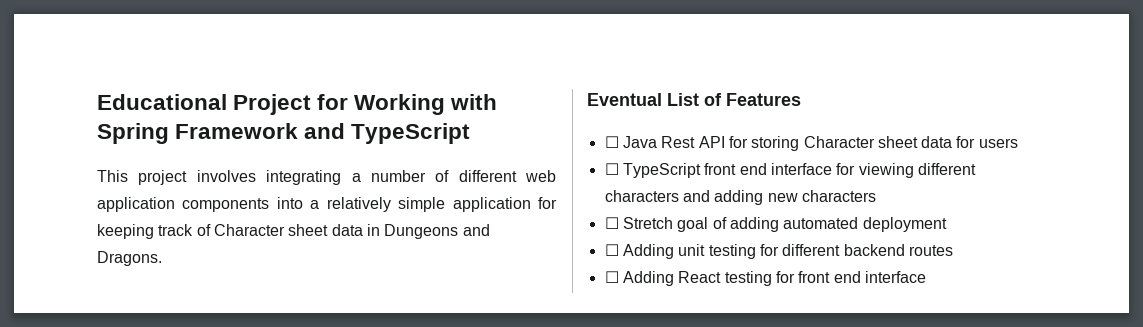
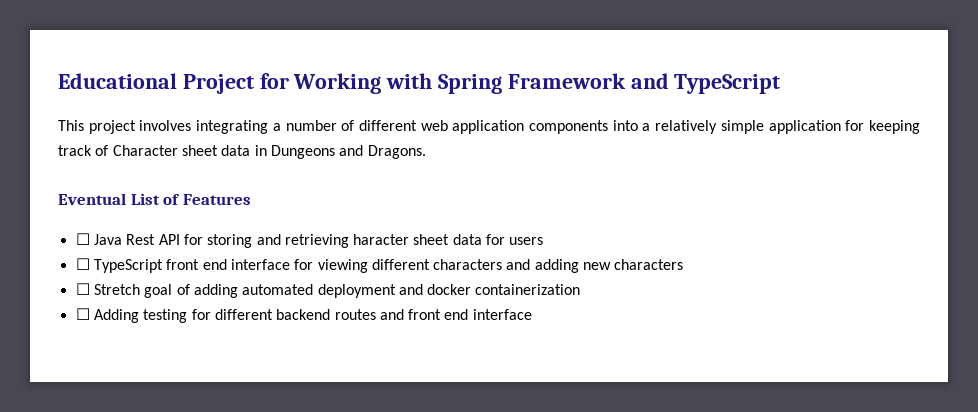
- ☐ Java Rest API for storing Character sheet data for users
+ ☐ Java Rest API for storing and retrieving haracter sheet data for users
- ☐ Stretch goal of adding automated deployment
- ☐ Adding unit testing for different backend routes
- ☐ Adding React testing for front end interface
+ ☐ Stretch goal of adding automated deployment and docker containerization
+ ☐ Adding testing for different backend routes and front end interface

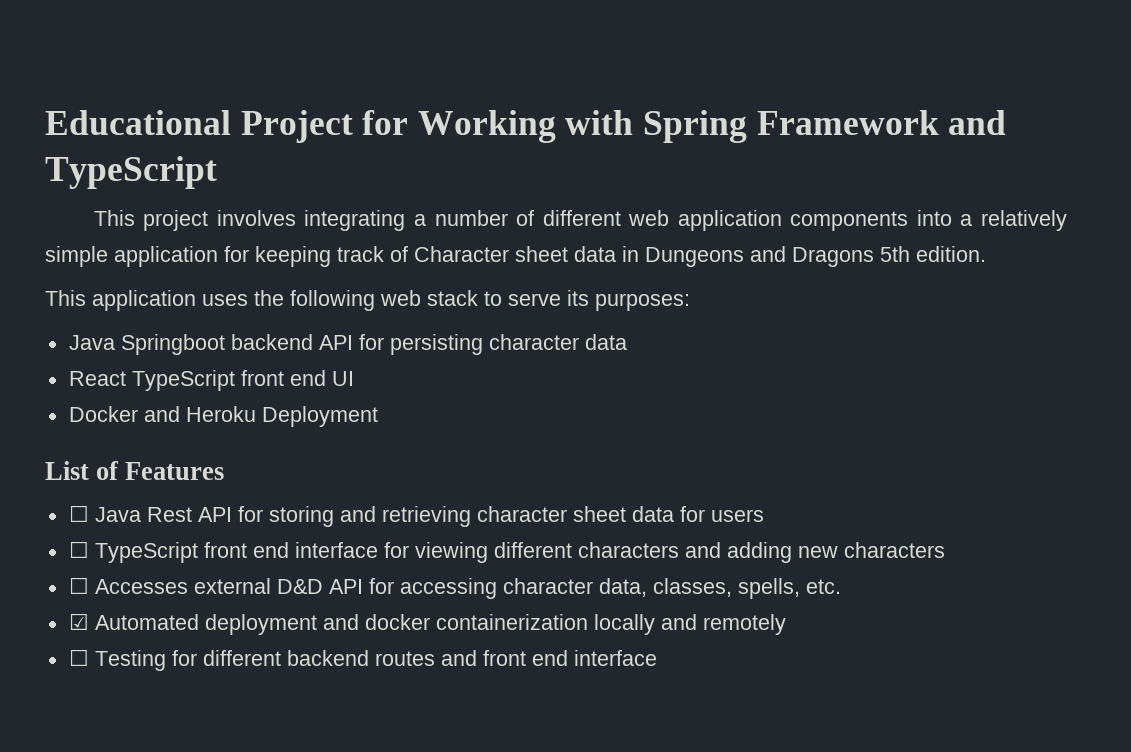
- This project involves integrating a number of different web application components into a relatively simple application for keeping track of Character sheet data in Dungeons and Dragons.
- Eventual List of Features
+ This project involves integrating a number of different web application components into a relatively simple application for keeping track of Character sheet data in Dungeons and Dragons 5th edition.
+ This application uses the following web stack to serve its purposes:
+ Java Springboot backend API for persisting character data
+ React TypeScript front end UI
+ Docker and Heroku Deployment
+ List of Features
- ☐ Java Rest API for storing and retrieving haracter sheet data for users
+ ☐ Java Rest API for storing and retrieving character sheet data for users
- ☐ Stretch goal of adding automated deployment and docker containerization
- ☐ Adding testing for different backend routes and front end interface
+ ☐ Accesses external D&D API for accessing character data, classes, spells, etc.
+ ☑ Automated deployment and docker containerization locally and remotely
+ ☐ Testing for different backend routes and front end interface

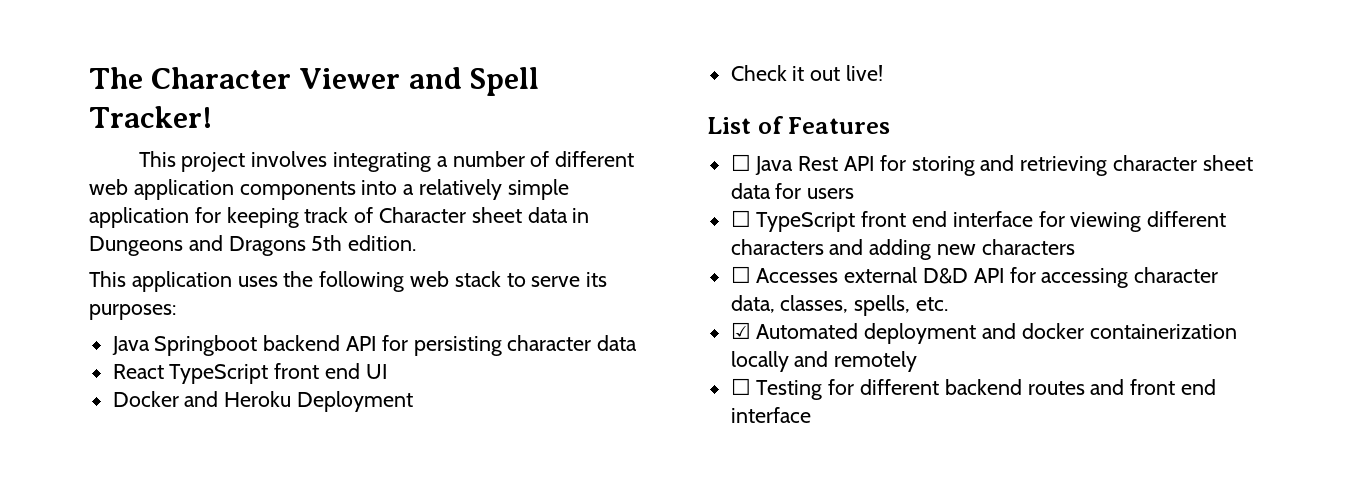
- Educational Project for Working with Spring Framework and TypeScript
+ The Character Viewer and Spell Tracker!
+ Check it out live!

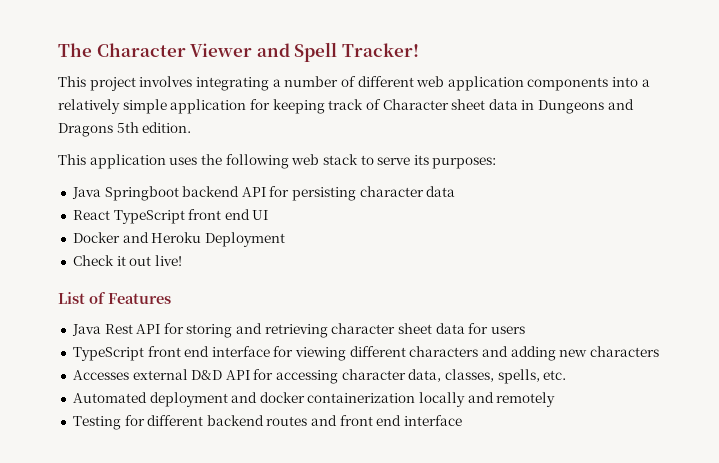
- ☐ Java Rest API for storing and retrieving character sheet data for users
+ Java Rest API for storing and retrieving character sheet data for users
- ☐ TypeScript front end interface for viewing different characters and adding new characters
+ TypeScript front end interface for viewing different characters and adding new characters
- ☐ Accesses external D&D API for accessing character data, classes, spells, etc.
+ Accesses external D&D API for accessing character data, classes, spells, etc.
- ☑ Automated deployment and docker containerization locally and remotely
+ Automated deployment and docker containerization locally and remotely
- ☐ Testing for different backend routes and front end interface
+ Testing for different backend routes and front end interface

